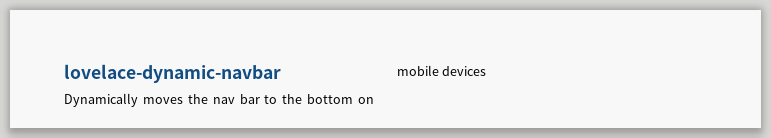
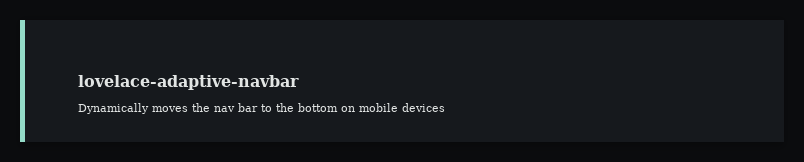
- lovelace-dynamic-navbar
+ lovelace-adaptive-navbar

